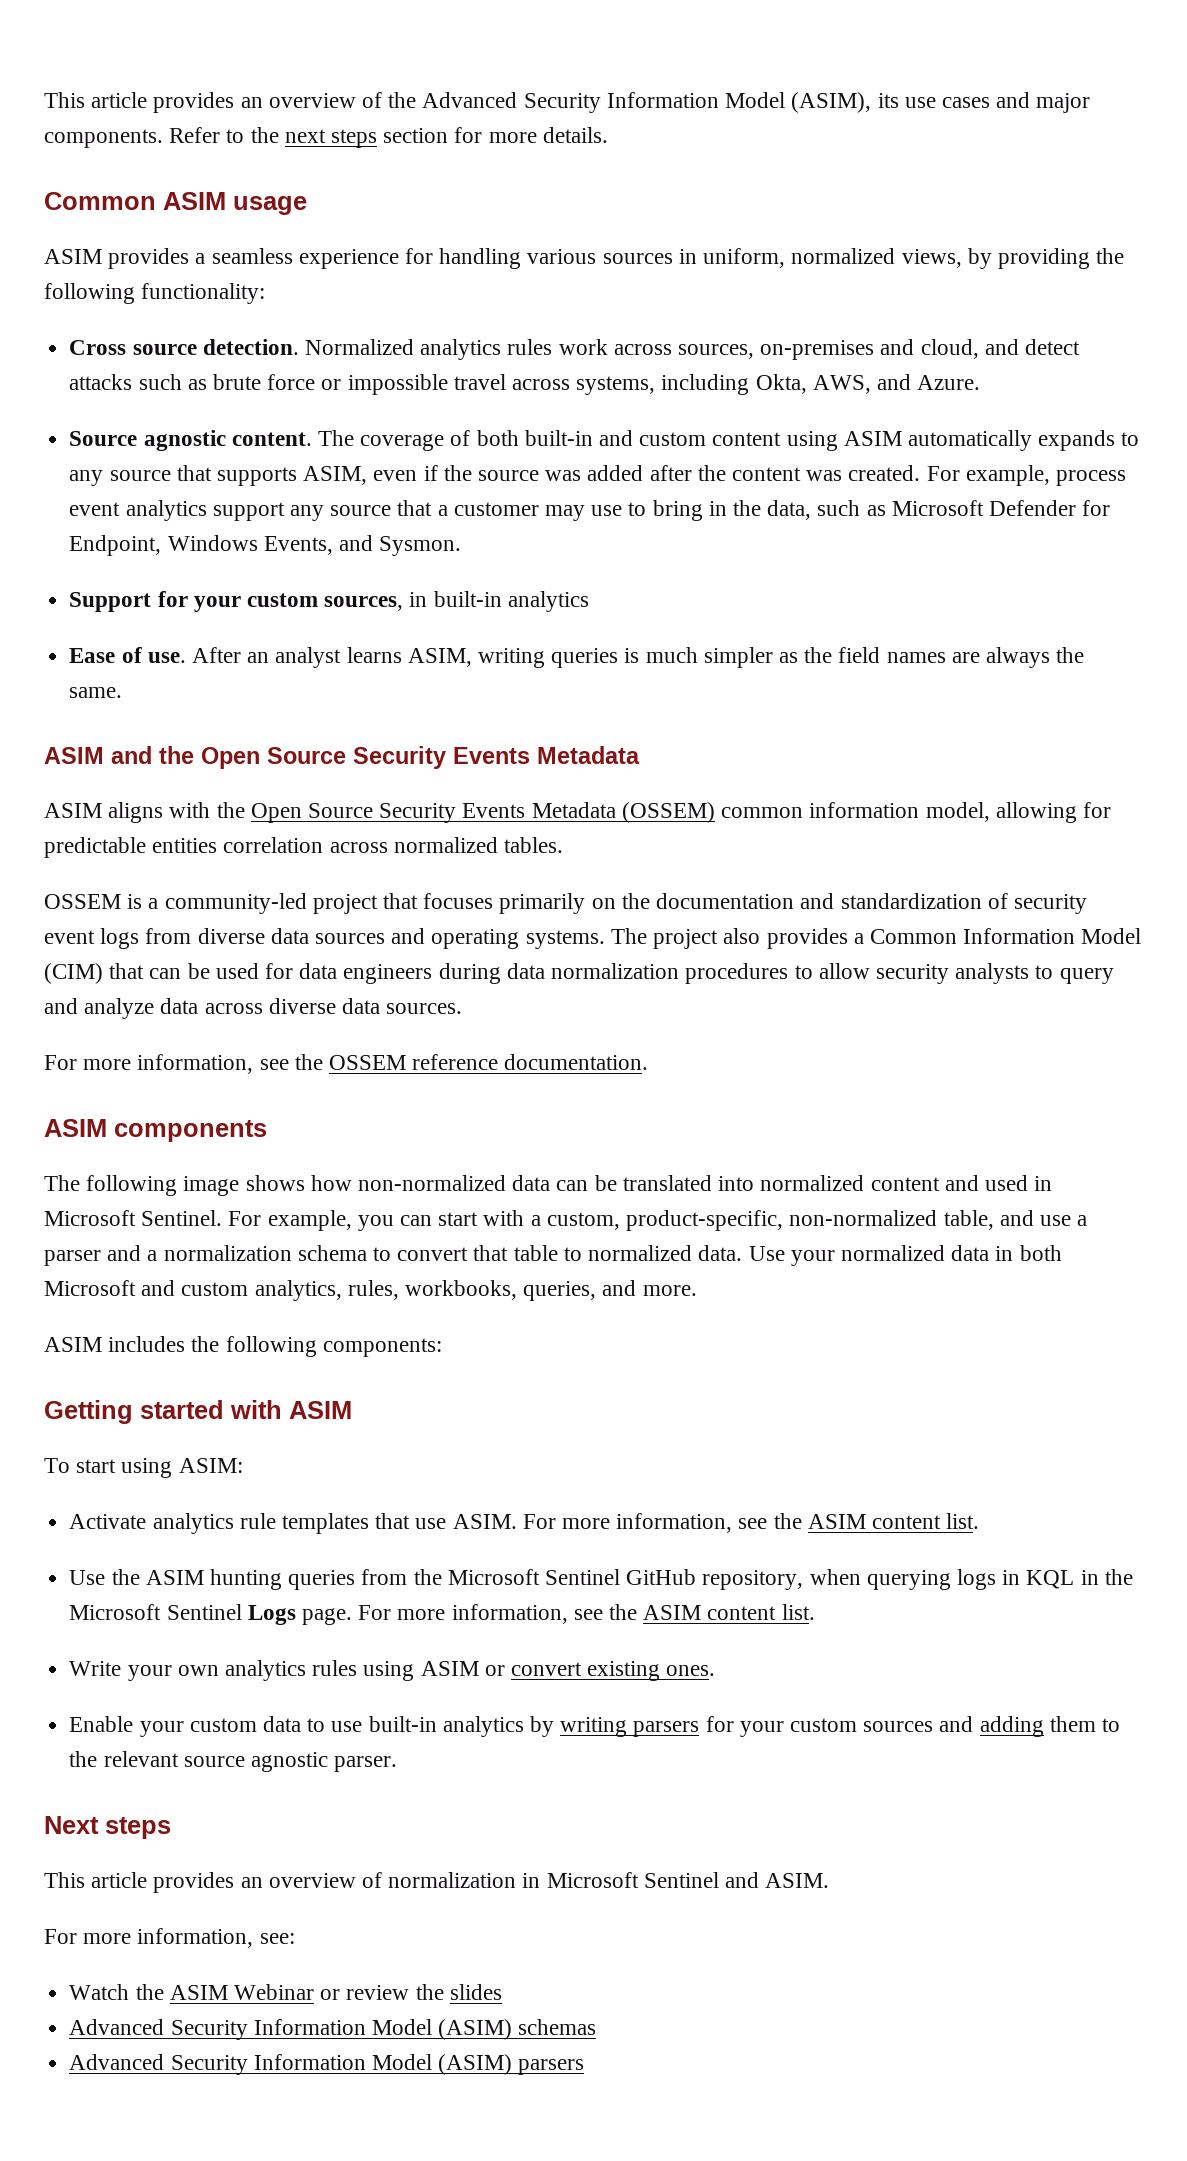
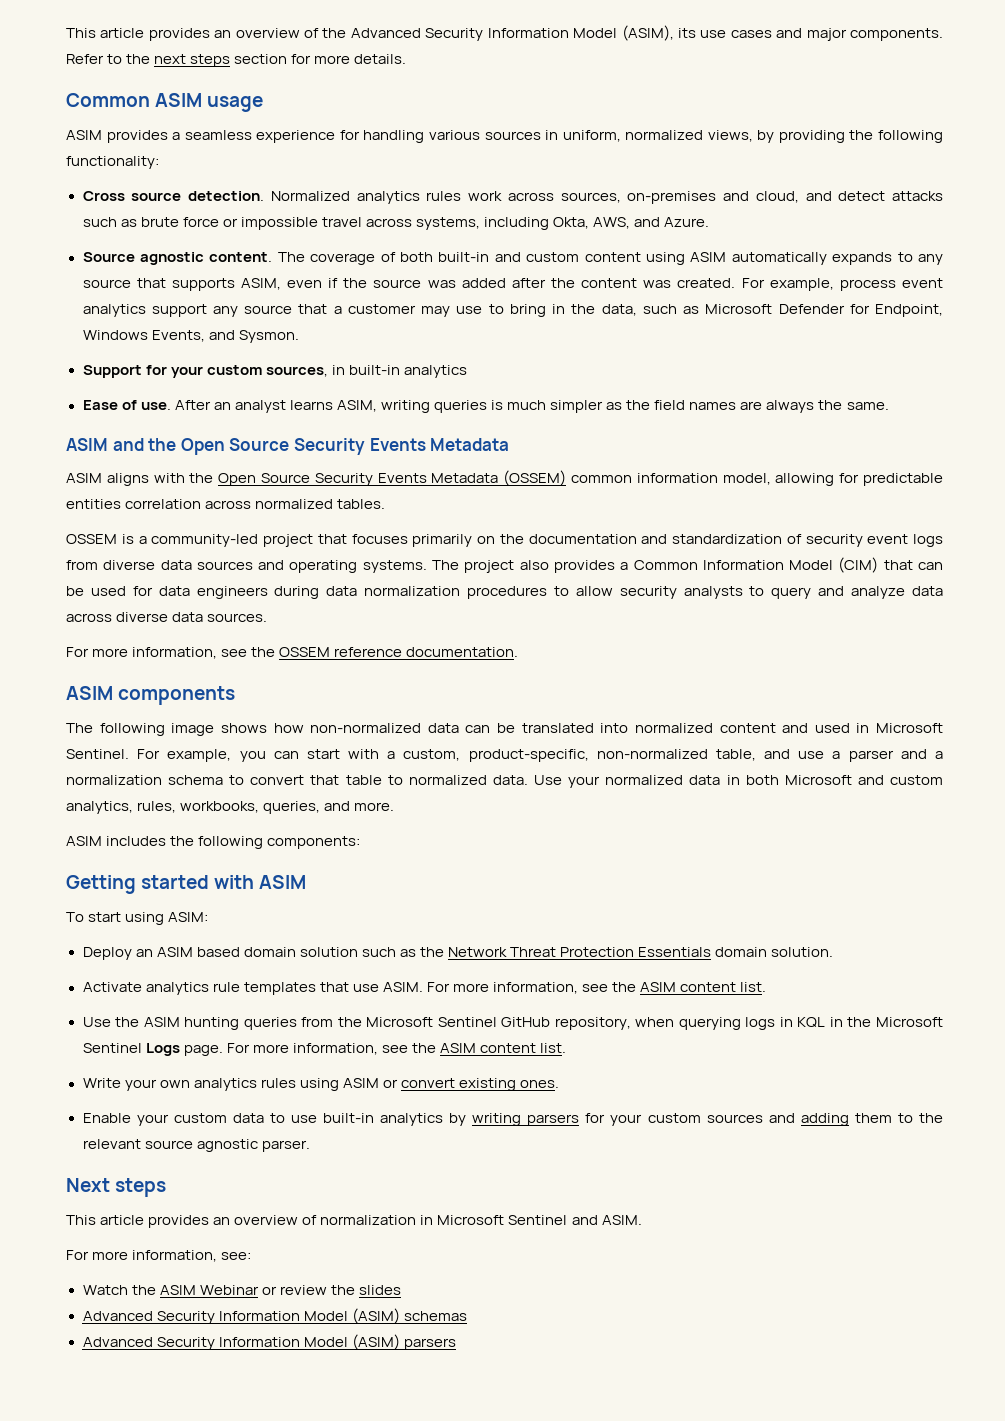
+ Deploy an ASIM based domain solution such as the Network Threat Protection Essentials domain solution.

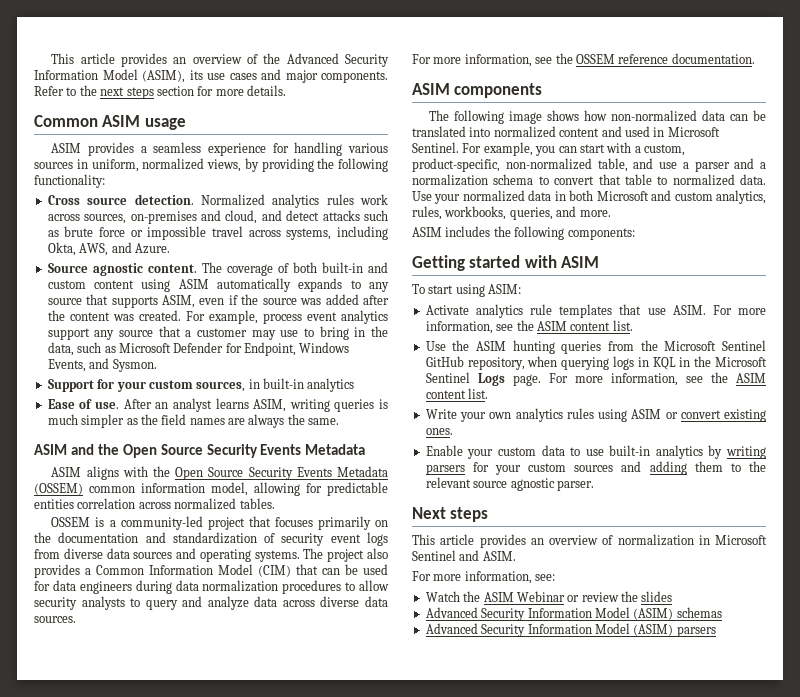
- Deploy an ASIM based domain solution such as the Network Threat Protection Essentials domain solution.

